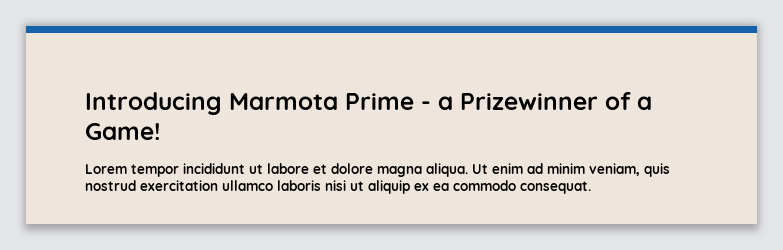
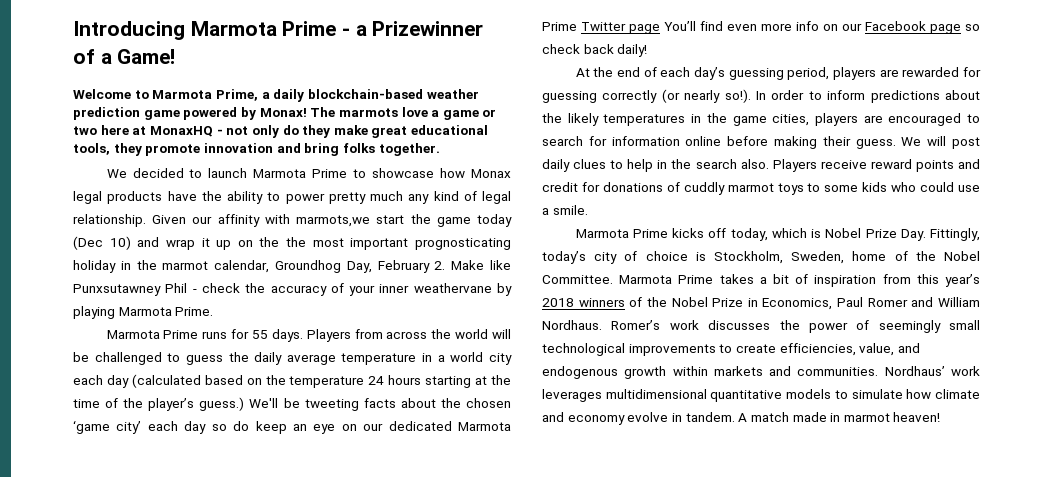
- Lorem tempor incididunt ut labore et dolore magna aliqua. Ut enim ad minim veniam, quis nostrud exercitation ullamco laboris nisi ut aliquip ex ea commodo consequat.
+ Welcome to Marmota Prime, a daily blockchain-based weather prediction game powered by Monax! The marmots love a game or two here at MonaxHQ - not only do they make great educational tools, they promote innovation and bring folks together.
+ We decided to launch Marmota Prime to showcase how Monax legal products have the ability to power pretty much any kind of legal relationship. Given our affinity with marmots,we start the game today (Dec 10) and wrap it up on the the most important prognosticating holiday in the marmot calendar, Groundhog Day, February 2. Make like Punxsutawney Phil - check the accuracy of your inner weathervane by playing Marmota Prime.
+ Marmota Prime runs for 55 days. Players from across the world will be challenged to guess the daily average temperature in a world city each day (calculated based on the temperature 24 hours starting at the time of the player’s guess.) We'll be tweeting facts about the chosen ‘game city’ each day so do keep an eye on our dedicated Marmota Prime Twitter page You’ll find even more info on our Facebook page so check back daily!
+ At the end of each day’s guessing period, players are rewarded for guessing correctly (or nearly so!). In order to inform predictions about the likely temperatures in the game cities, players are encouraged to search for information online before making their guess. We will post daily clues to help in the search also. Players receive reward points and credit for donations of cuddly marmot toys to some kids who could use a smile.
+ Marmota Prime kicks off today, which is Nobel Prize Day. Fittingly, today’s city of choice is Stockholm, Sweden, home of the Nobel Committee. Marmota Prime takes a bit of inspiration from this year’s 2018 winners of the Nobel Prize in Economics, Paul Romer and William Nordhaus. Romer’s work discusses the power of seemingly small technological improvements to create efficiencies, value, and endogenous growth within markets and communities. Nordhaus’ work leverages multidimensional quantitative models to simulate how climate and economy evolve in tandem. A match made in marmot heaven!

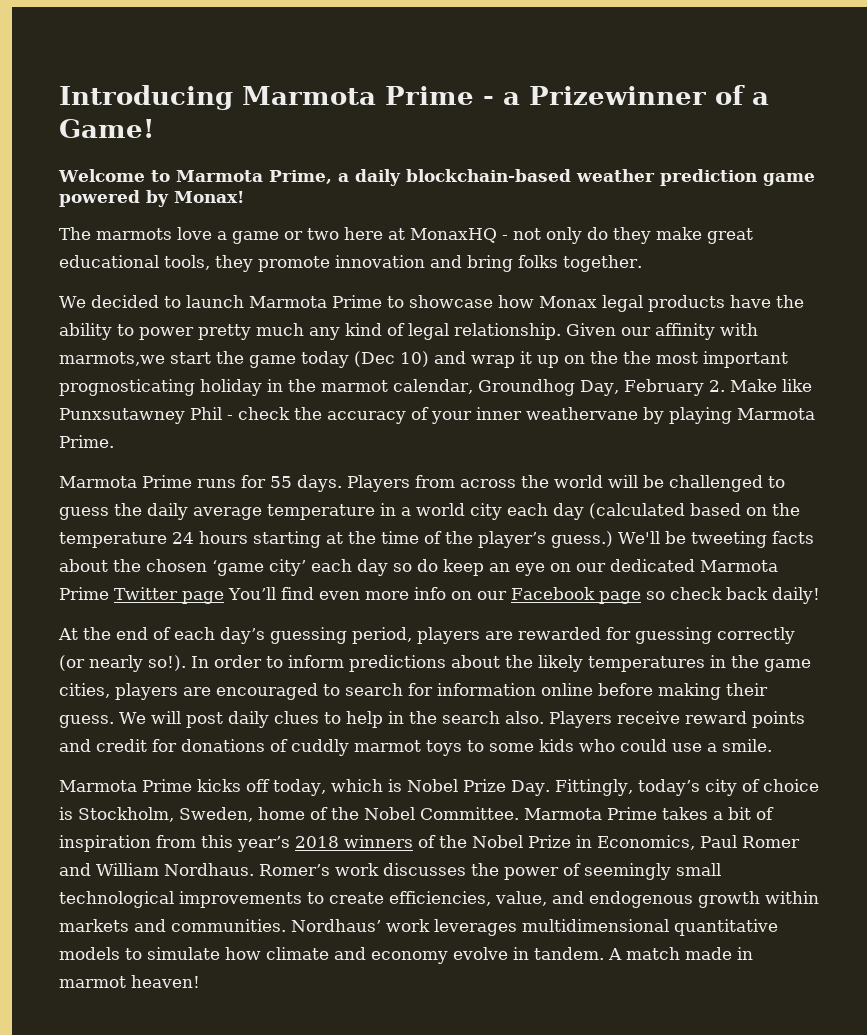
- Welcome to Marmota Prime, a daily blockchain-based weather prediction game powered by Monax! The marmots love a game or two here at MonaxHQ - not only do they make great educational tools, they promote innovation and bring folks together.
+ Welcome to Marmota Prime, a daily blockchain-based weather prediction game powered by Monax!
+ The marmots love a game or two here at MonaxHQ - not only do they make great educational tools, they promote innovation and bring folks together.

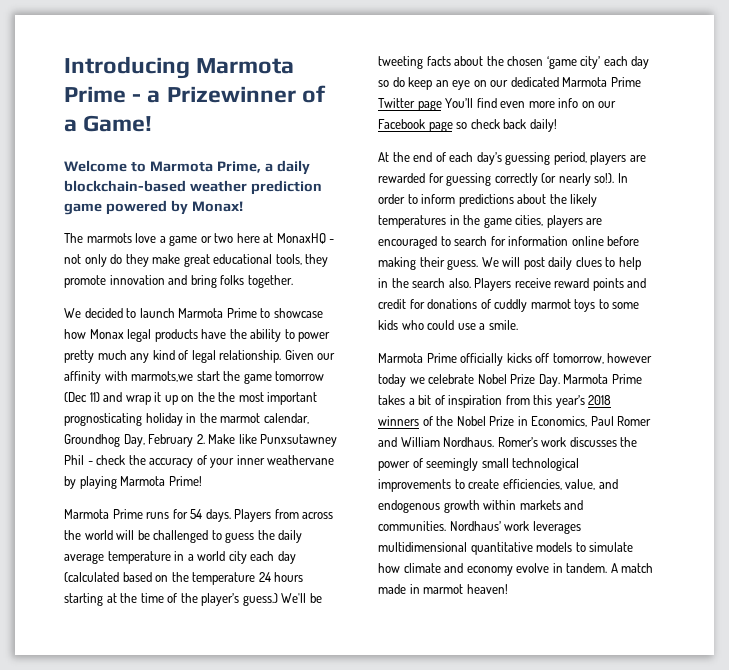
- Given our affinity with marmots,we start the game today (Dec 10) and wrap it up on the the most important prognosticating holiday in the marmot calendar, Groundhog Day, February 2. Make like Punxsutawney Phil - check the accuracy of your inner weathervane by playing Marmota Prime.
+ Given our affinity with marmots,we start the game tomorrow (Dec 11) and wrap it up on the the most important prognosticating holiday in the marmot calendar, Groundhog Day, February 2. Make like Punxsutawney Phil - check the accuracy of your inner weathervane by playing Marmota Prime!
- Marmota Prime runs for 55 days.
+ Marmota Prime runs for 54 days.
- Marmota Prime kicks off today, which is Nobel Prize Day. Fittingly, today’s city of choice is Stockholm, Sweden, home of the Nobel Committee. Marmota Prime takes a bit of inspiration from this year’s 2018 winners of the Nobel Prize in Economics, Paul Romer and William Nordhaus.
+ Marmota Prime officially kicks off tomorrow, however today we celebrate Nobel Prize Day. Marmota Prime takes a bit of inspiration from this year’s 2018 winners of the Nobel Prize in Economics, Paul Romer and William Nordhaus.

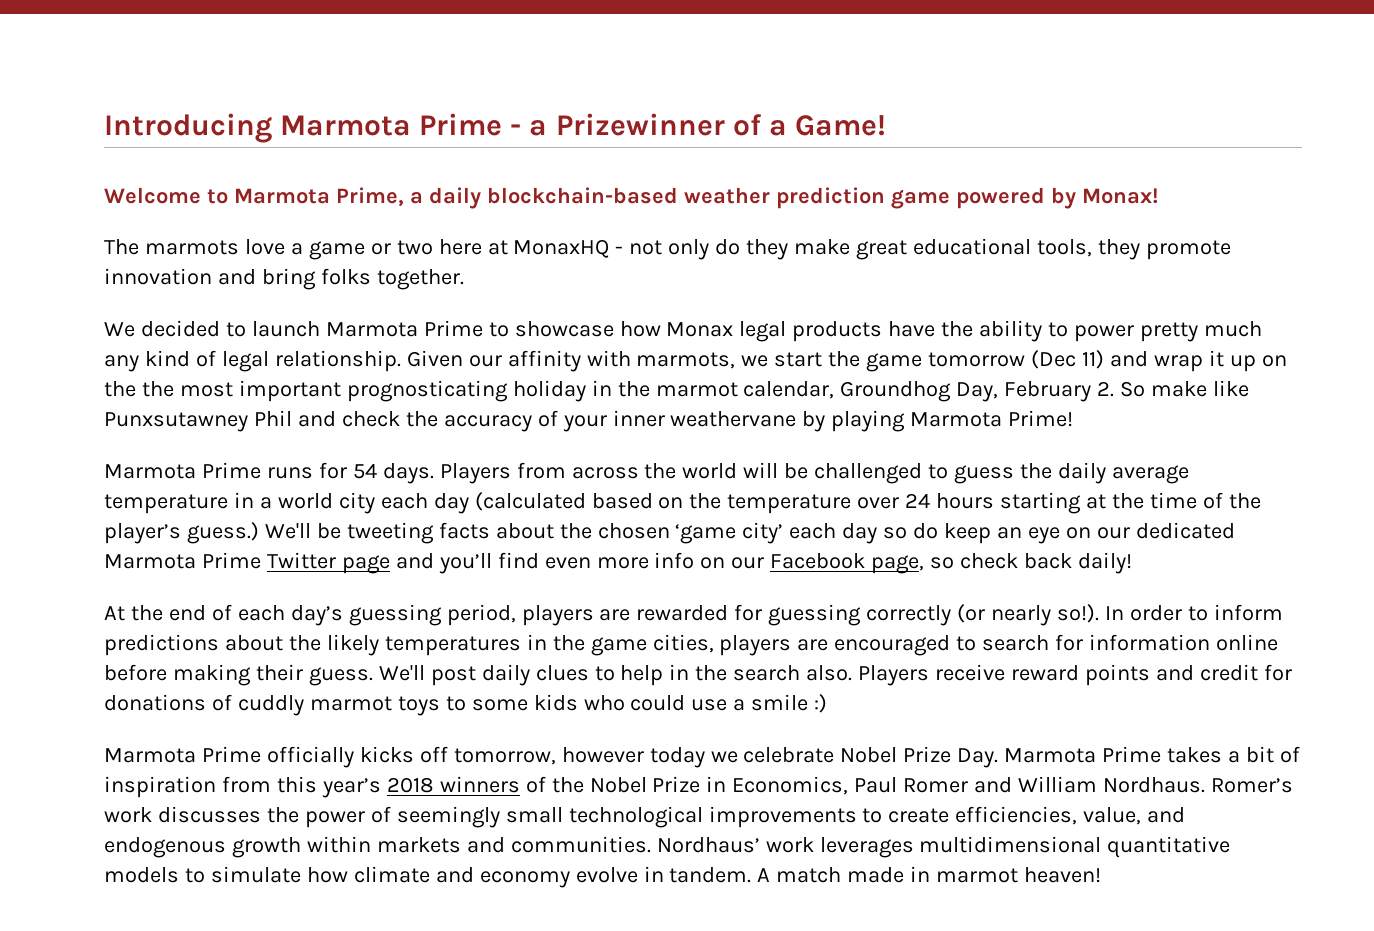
- Given our affinity with marmots,we start the game tomorrow (Dec 11) and wrap it up on the the most important prognosticating holiday in the marmot calendar, Groundhog Day, February 2. Make like Punxsutawney Phil - check the accuracy of your inner weathervane by playing Marmota Prime!
+ Given our affinity with marmots, we start the game tomorrow (Dec 11) and wrap it up on the the most important prognosticating holiday in the marmot calendar, Groundhog Day, February 2. So make like Punxsutawney Phil and check the accuracy of your inner weathervane by playing Marmota Prime!
- Players from across the world will be challenged to guess the daily average temperature in a world city each day (calculated based on the temperature 24 hours starting at the time of the player’s guess.)
+ Players from across the world will be challenged to guess the daily average temperature in a world city each day (calculated based on the temperature over 24 hours starting at the time of the player’s guess.)
- We'll be tweeting facts about the chosen ‘game city’ each day so do keep an eye on our dedicated Marmota Prime Twitter page You’ll find even more info on our Facebook page so check back daily!
+ We'll be tweeting facts about the chosen ‘game city’ each day so do keep an eye on our dedicated Marmota Prime Twitter page and you’ll find even more info on our Facebook page, so check back daily!
- We will post daily clues to help in the search also.
+ We'll post daily clues to help in the search also.
- Players receive reward points and credit for donations of cuddly marmot toys to some kids who could use a smile.
+ Players receive reward points and credit for donations of cuddly marmot toys to some kids who could use a smile :)

